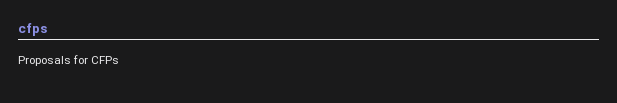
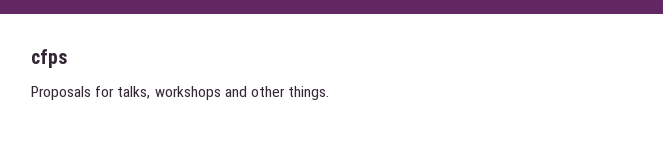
- Proposals for CFPs
+ Proposals for talks, workshops and other things.

